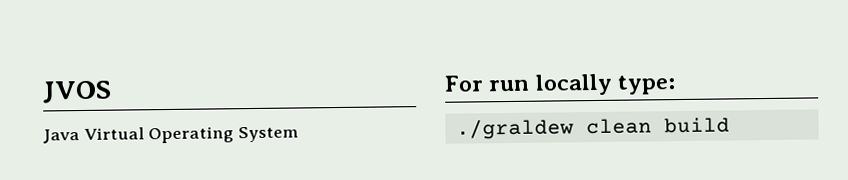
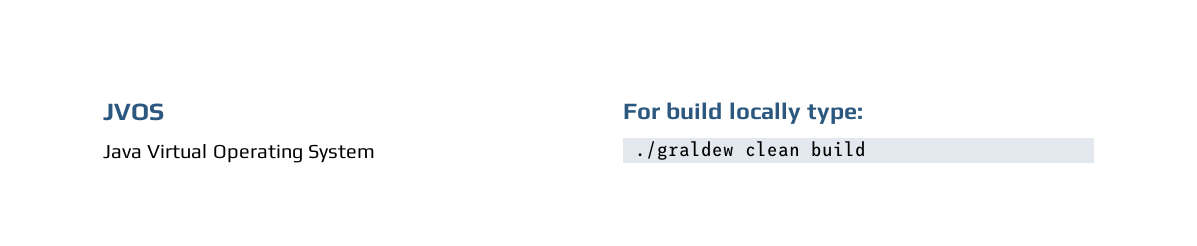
- For run locally type:
+ For build locally type:

